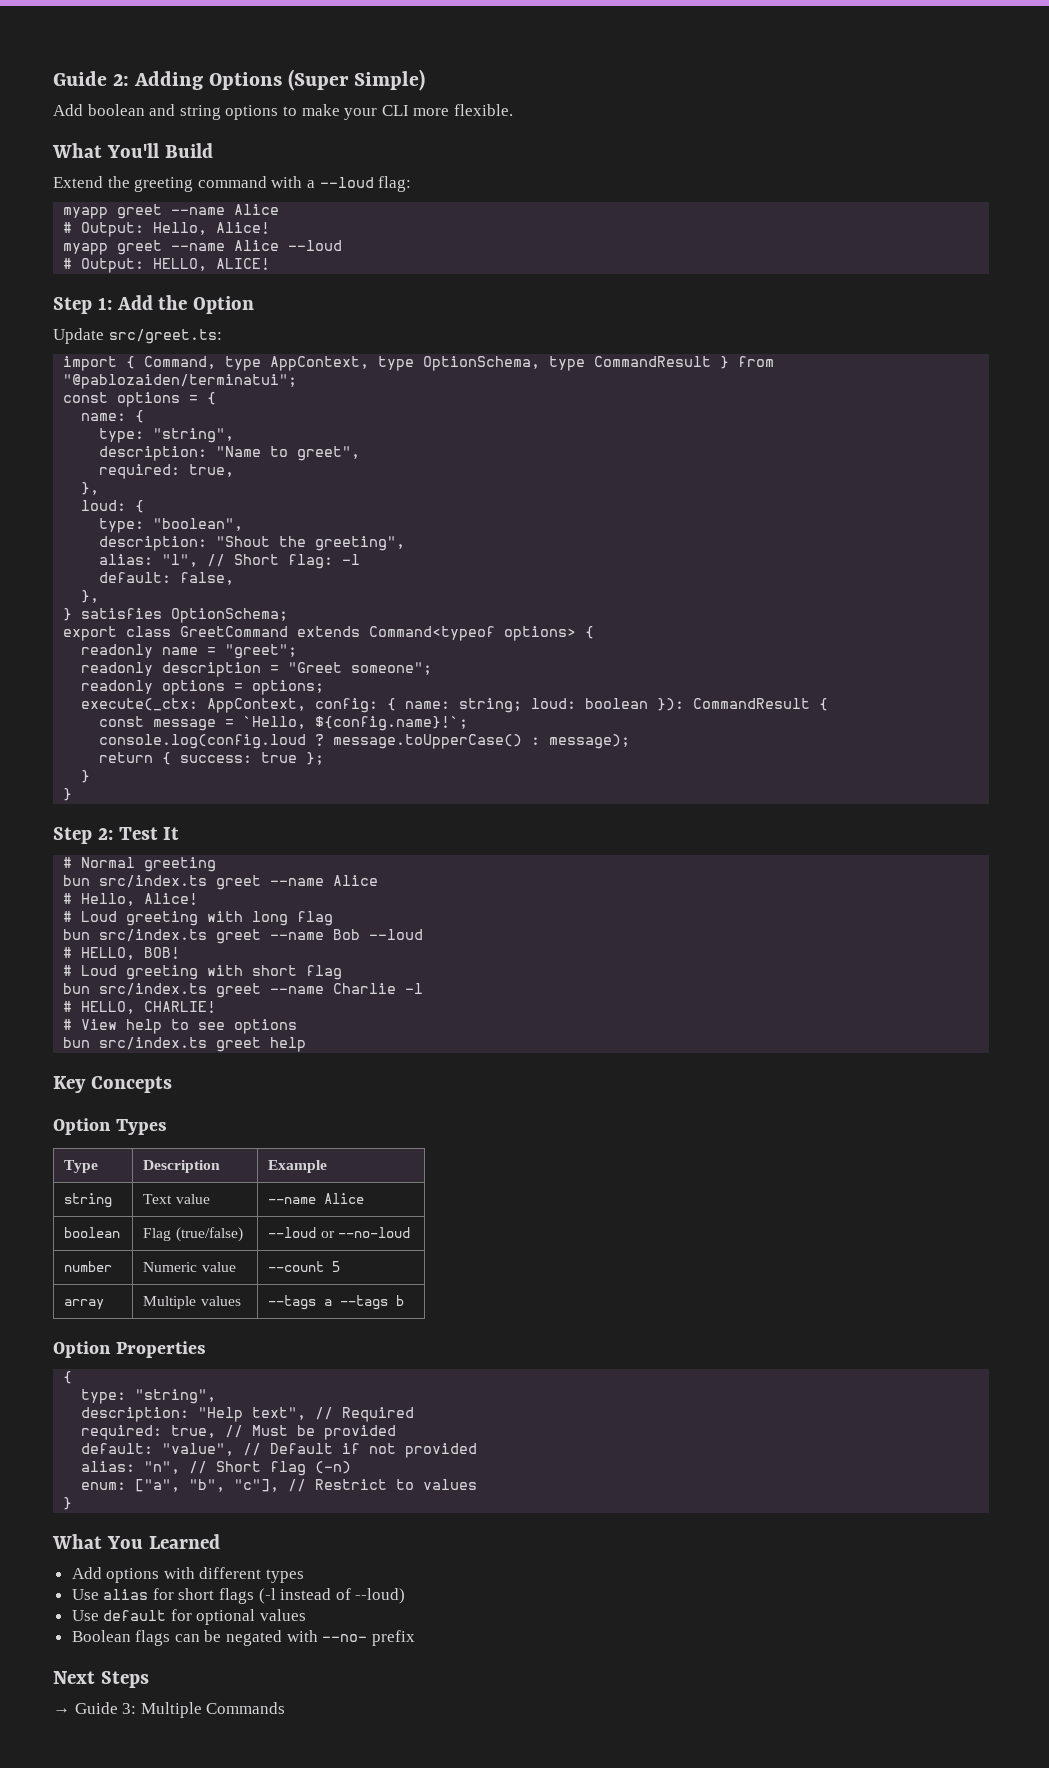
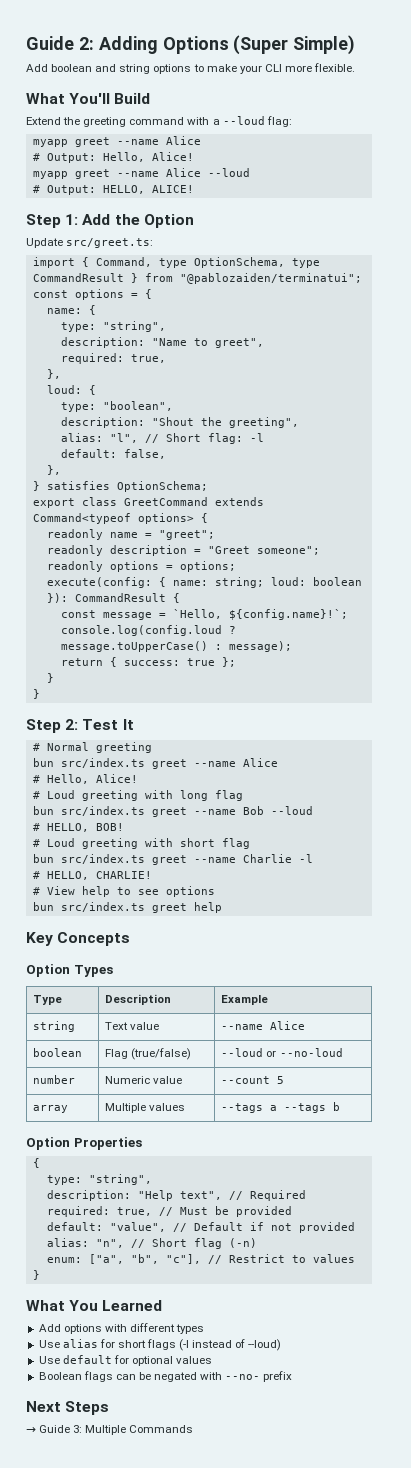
- import { Command, type AppContext, type OptionSchema, type CommandResult } from "@pablozaiden/terminatui";
+ import { Command, type OptionSchema, type CommandResult } from "@pablozaiden/terminatui";
- execute(_ctx: AppContext, config: { name: string; loud: boolean }): CommandResult {
+ execute(config: { name: string; loud: boolean }): CommandResult {

